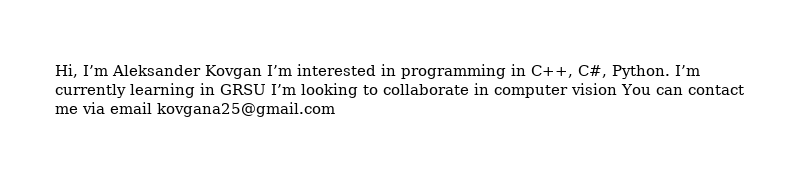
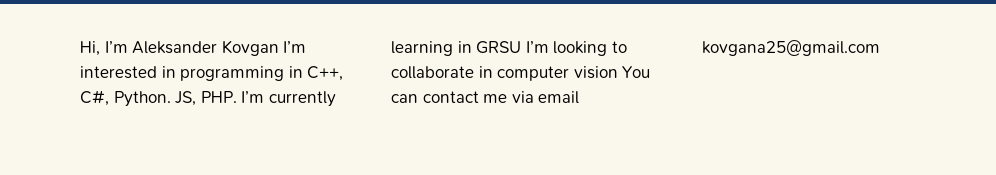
- I’m currently learning in GRSU I’m looking to collaborate in computer vision You can contact me via email kovgana25@gmail.com
+ JS, PHP. I’m currently learning in GRSU I’m looking to collaborate in computer vision You can contact me via email kovgana25@gmail.com

